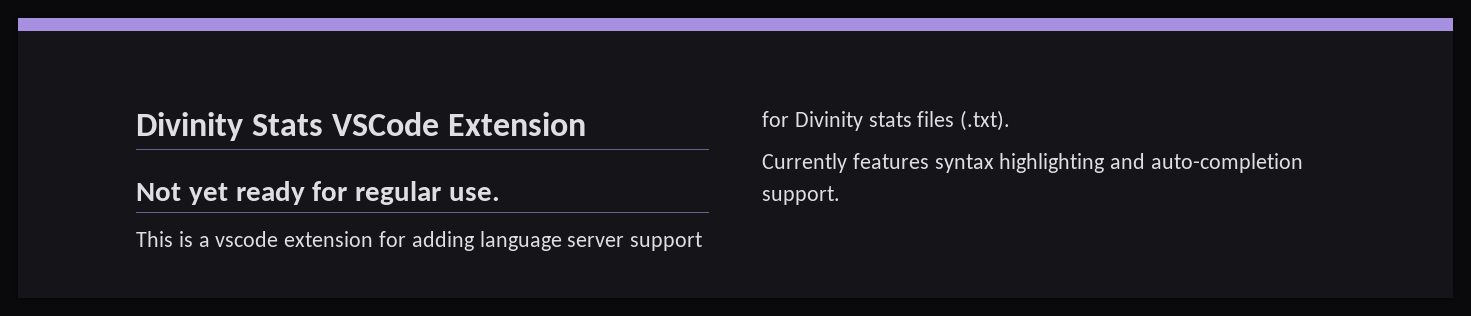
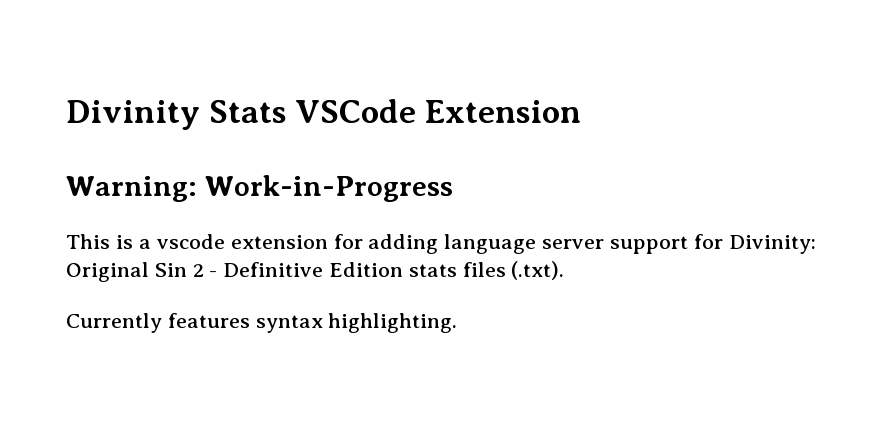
- Not yet ready for regular use.
+ Warning: Work-in-Progress
- This is a vscode extension for adding language server support for Divinity stats files (.txt).
+ This is a vscode extension for adding language server support for Divinity: Original Sin 2 - Definitive Edition stats files (.txt).
- Currently features syntax highlighting and auto-completion support.
+ Currently features syntax highlighting.

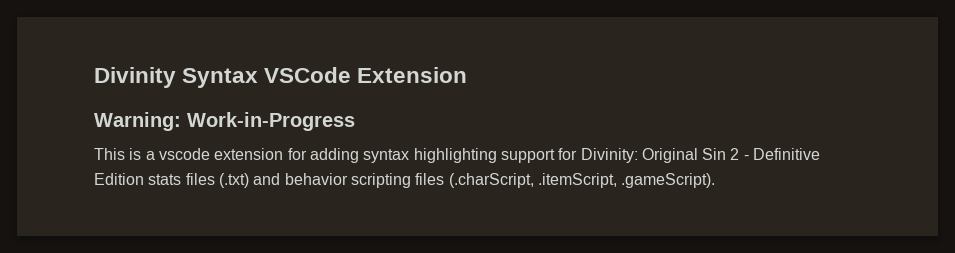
- Divinity Stats VSCode Extension
+ Divinity Syntax VSCode Extension
- This is a vscode extension for adding language server support for Divinity: Original Sin 2 - Definitive Edition stats files (.txt).
- Currently features syntax highlighting.
+ This is a vscode extension for adding syntax highlighting support for Divinity: Original Sin 2 - Definitive Edition stats files (.txt) and behavior scripting files (.charScript, .itemScript, .gameScript).

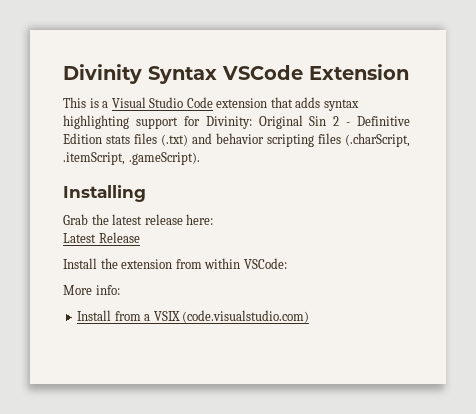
- Warning: Work-in-Progress
- This is a vscode extension for adding syntax highlighting support for Divinity: Original Sin 2 - Definitive Edition stats files (.txt) and behavior scripting files (.charScript, .itemScript, .gameScript).
+ This is a Visual Studio Code extension that adds syntax highlighting support for Divinity: Original Sin 2 - Definitive Edition stats files (.txt) and behavior scripting files (.charScript, .itemScript, .gameScript).
+ Installing
+ Grab the latest release here:
+ Latest Release
+ Install the extension from within VSCode:
+ More info:
+ Install from a VSIX (code.visualstudio.com)

